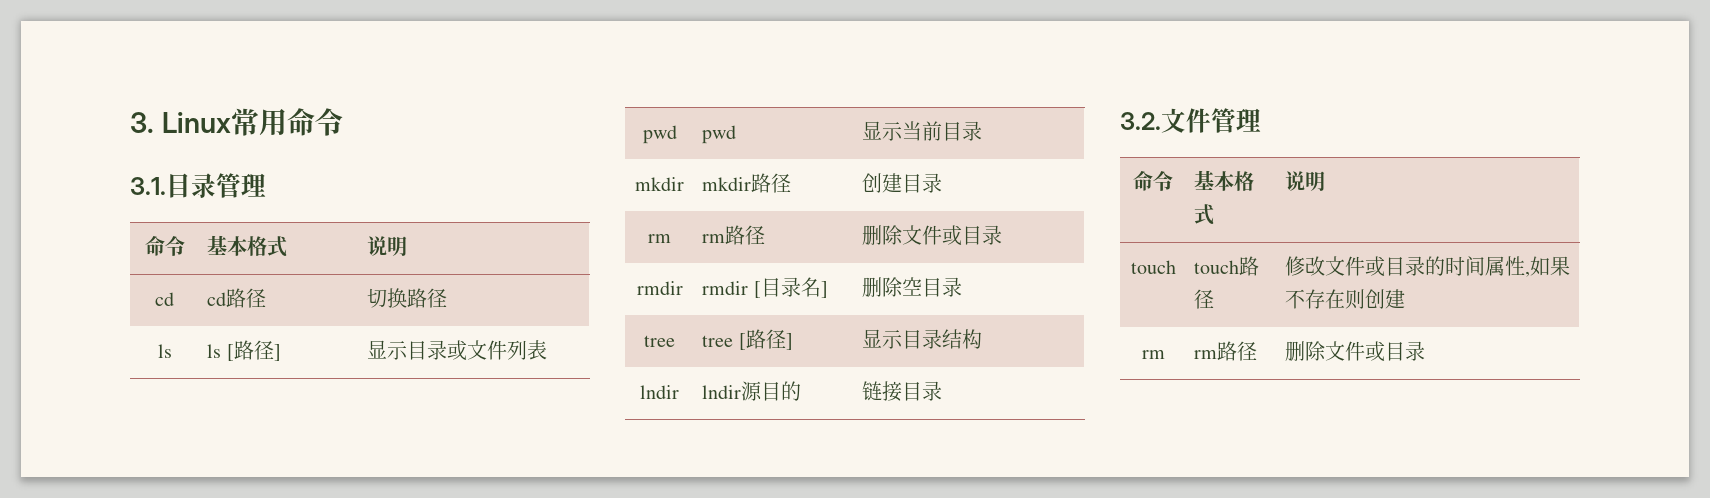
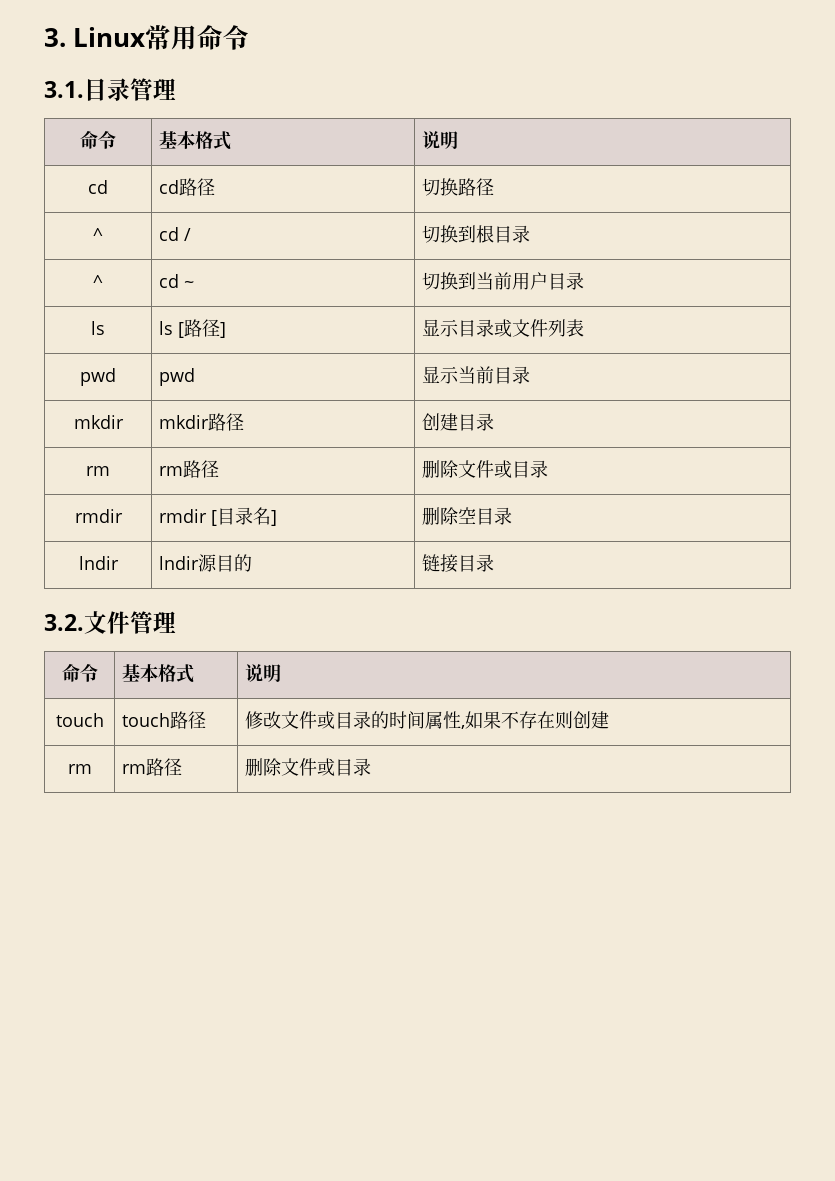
+ ^ | cd / | 切换到根目录
+ ^ | cd ~ | 切换到当前用户目录
- tree | tree [路径] | 显示目录结构

